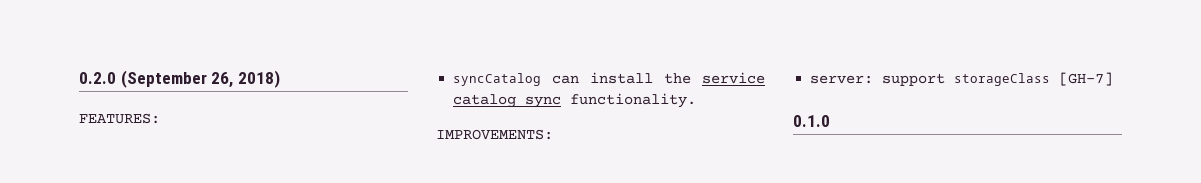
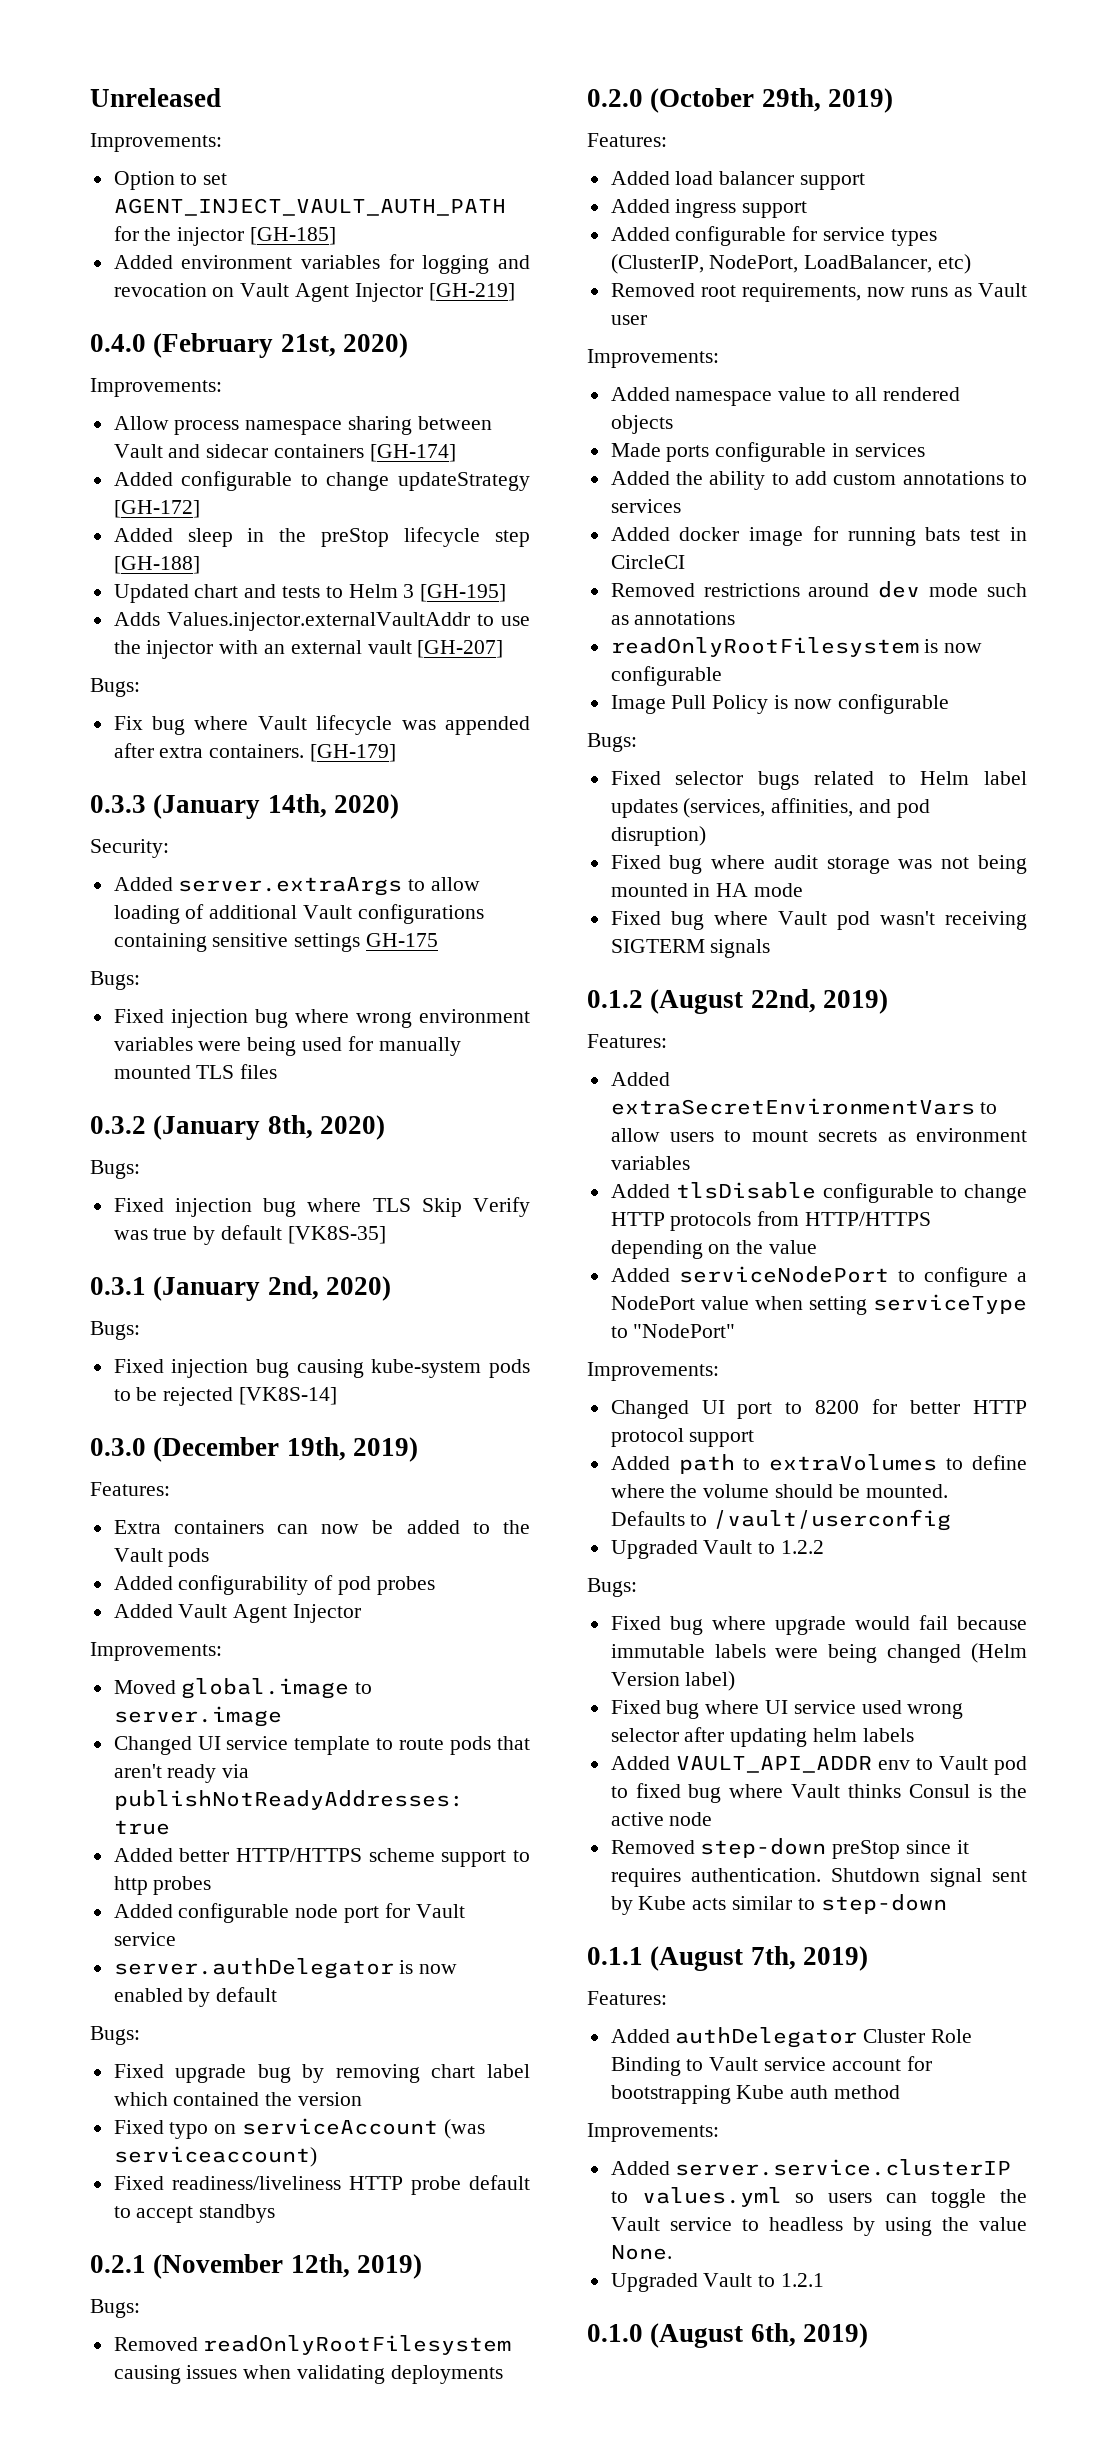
- 0.2.0 (September 26, 2018)
- FEATURES:
- syncCatalog can install the service catalog sync functionality.
- IMPROVEMENTS:
- server: support storageClass [GH-7]
- 0.1.0
+ Unreleased
+ Improvements:
+ Option to set AGENT_INJECT_VAULT_AUTH_PATH for the injector [GH-185]
+ Added environment variables for logging and revocation on Vault Agent Injector [GH-219]
+ 0.4.0 (February 21st, 2020)
+ Improvements:
+ Allow process namespace sharing between Vault and sidecar containers [GH-174]
+ Added configurable to change updateStrategy [GH-172]
+ Added sleep in the preStop lifecycle step [GH-188]
+ Updated chart and tests to Helm 3 [GH-195]
+ Adds Values.injector.externalVaultAddr to use the injector with an external vault [GH-207]
+ Bugs:
+ Fix bug where Vault lifecycle was appended after extra containers. [GH-179]
+ 0.3.3 (January 14th, 2020)
+ Security:
+ Added server.extraArgs to allow loading of additional Vault configurations containing sensitive settings GH-175
+ Bugs:
+ Fixed injection bug where wrong environment variables were being used for manually mounted TLS files
+ 0.3.2 (January 8th, 2020)
+ Bugs:
+ Fixed injection bug where TLS Skip Verify was true by default [VK8S-35]
+ 0.3.1 (January 2nd, 2020)
+ Bugs:
+ Fixed injection bug causing kube-system pods to be rejected [VK8S-14]
+ 0.3.0 (December 19th, 2019)
+ Features:
+ Extra containers can now be added to the Vault pods
+ Added configurability of pod probes
+ Added Vault Agent Injector
+ Improvements:
+ Moved global.image to server.image
+ Changed UI service template to route pods that aren't ready via publishNotReadyAddresses: true
+ Added better HTTP/HTTPS scheme support to http probes
+ Added configurable node port for Vault service
+ server.authDelegator is now enabled by default
+ Bugs:
+ Fixed upgrade bug by removing chart label which contained the version
+ Fixed typo on serviceAccount (was serviceaccount)
+ Fixed readiness/liveliness HTTP probe default to accept standbys
+ 0.2.1 (November 12th, 2019)
+ Bugs:
+ Removed readOnlyRootFilesystem causing issues when validating deployments
+ 0.2.0 (October 29th, 2019)
+ Features:
+ Added load balancer support
+ Added ingress support
+ Added configurable for service types (ClusterIP, NodePort, LoadBalancer, etc)
+ Removed root requirements, now runs as Vault user
+ Improvements:
+ Added namespace value to all rendered objects
+ Made ports configurable in services
+ Added the ability to add custom annotations to services
+ Added docker image for running bats test in CircleCI
+ Removed restrictions around dev mode such as annotations
+ readOnlyRootFilesystem is now configurable
+ Image Pull Policy is now configurable
+ Bugs:
+ Fixed selector bugs related to Helm label updates (services, affinities, and pod disruption)
+ Fixed bug where audit storage was not being mounted in HA mode
+ Fixed bug where Vault pod wasn't receiving SIGTERM signals
+ 0.1.2 (August 22nd, 2019)
+ Features:
+ Added extraSecretEnvironmentVars to allow users to mount secrets as environment variables
+ Added tlsDisable configurable to change HTTP protocols from HTTP/HTTPS depending on the value
+ Added serviceNodePort to configure a NodePort value when setting serviceType to "NodePort"
+ Improvements:
+ Changed UI port to 8200 for better HTTP protocol support
+ Added path to extraVolumes to define where the volume should be mounted. Defaults to /vault/userconfig
+ Upgraded Vault to 1.2.2
+ Bugs:
+ Fixed bug where upgrade would fail because immutable labels were being changed (Helm Version label)
+ Fixed bug where UI service used wrong selector after updating helm labels
+ Added VAULT_API_ADDR env to Vault pod to fixed bug where Vault thinks Consul is the active node
+ Removed step-down preStop since it requires authentication. Shutdown signal sent by Kube acts similar to step-down
+ 0.1.1 (August 7th, 2019)
+ Features:
+ Added authDelegator Cluster Role Binding to Vault service account for bootstrapping Kube auth method
+ Improvements:
+ Added server.service.clusterIP to values.yml so users can toggle the Vault service to headless by using the value None.
+ Upgraded Vault to 1.2.1
+ 0.1.0 (August 6th, 2019)

